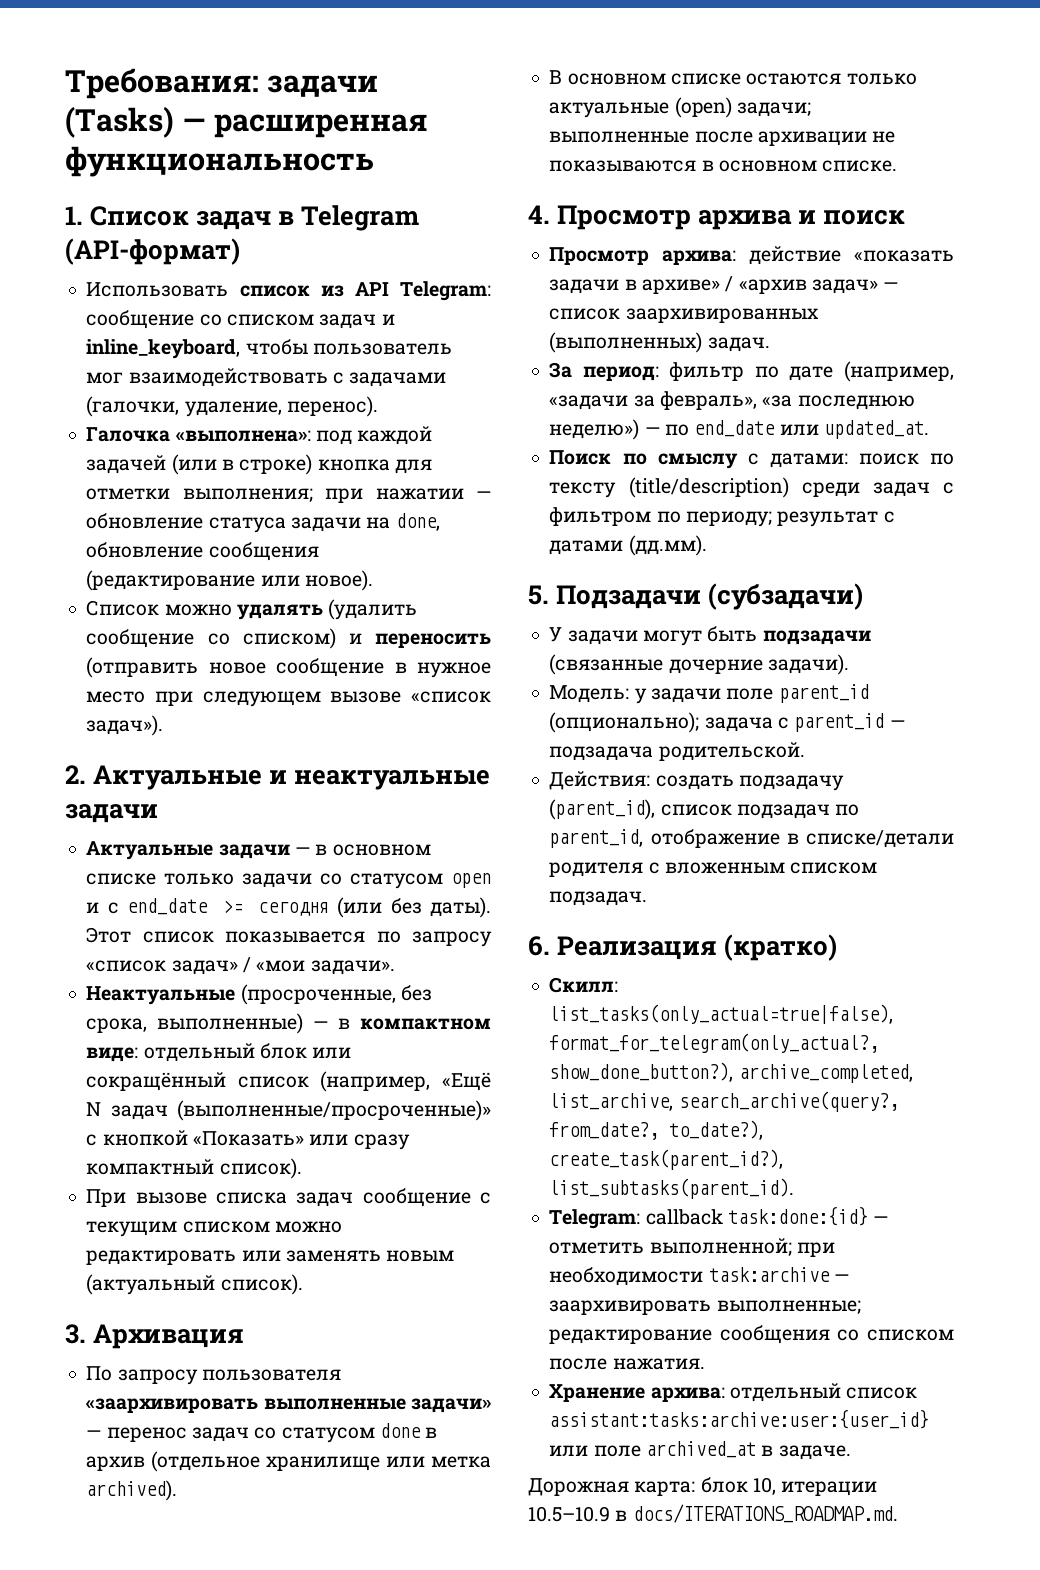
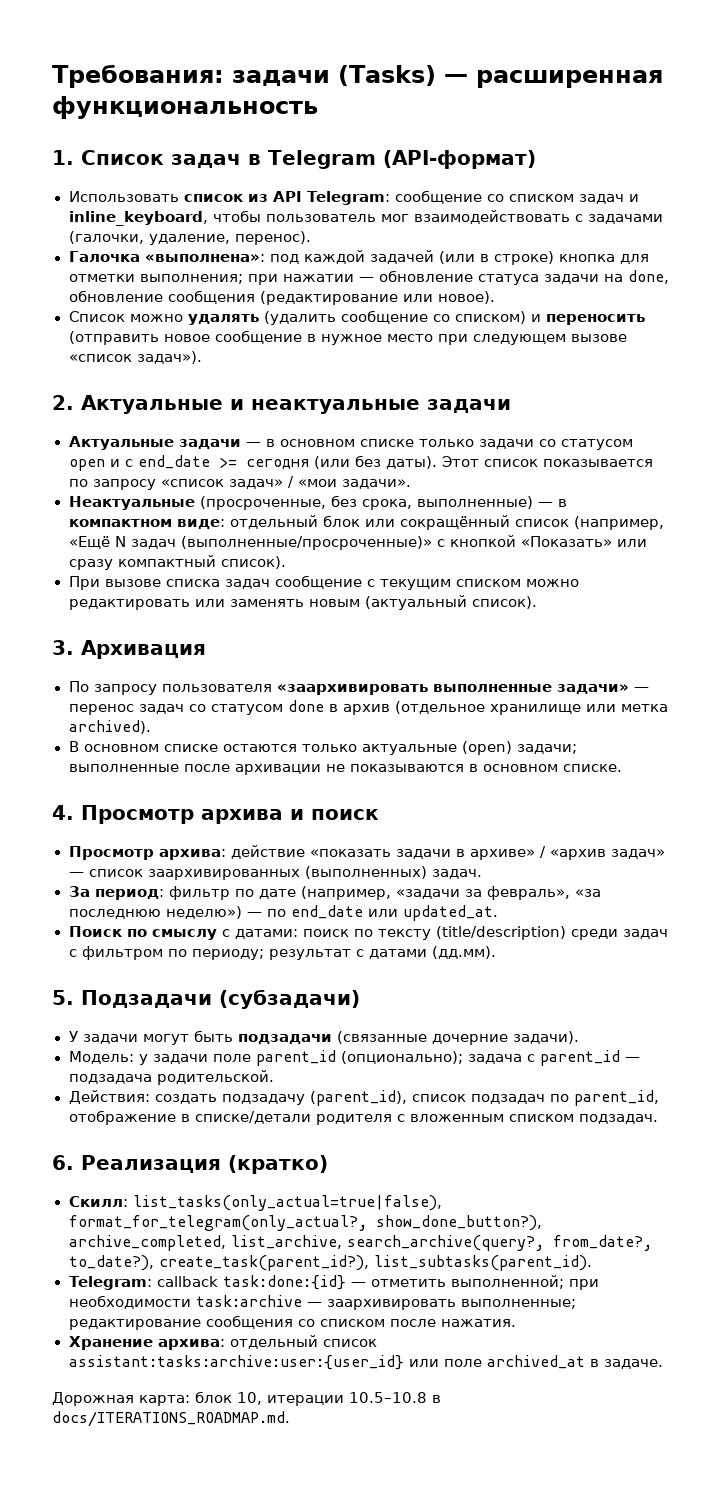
- Дорожная карта: блок 10, итерации 10.5–10.9 в docs/ITERATIONS_ROADMAP.md.
+ Дорожная карта: блок 10, итерации 10.5–10.8 в docs/ITERATIONS_ROADMAP.md.

